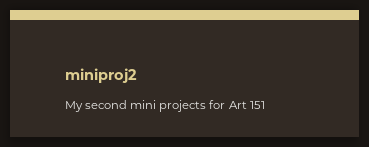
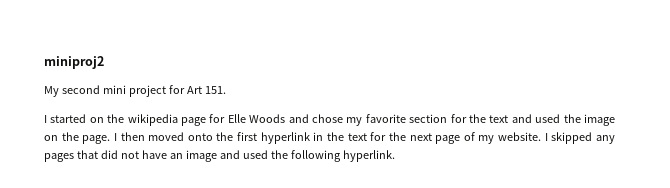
- My second mini projects for Art 151
+ My second mini project for Art 151.
+ I started on the wikipedia page for Elle Woods and chose my favorite section for the text and used the image on the page. I then moved onto the first hyperlink in the text for the next page of my website. I skipped any pages that did not have an image and used the following hyperlink.

